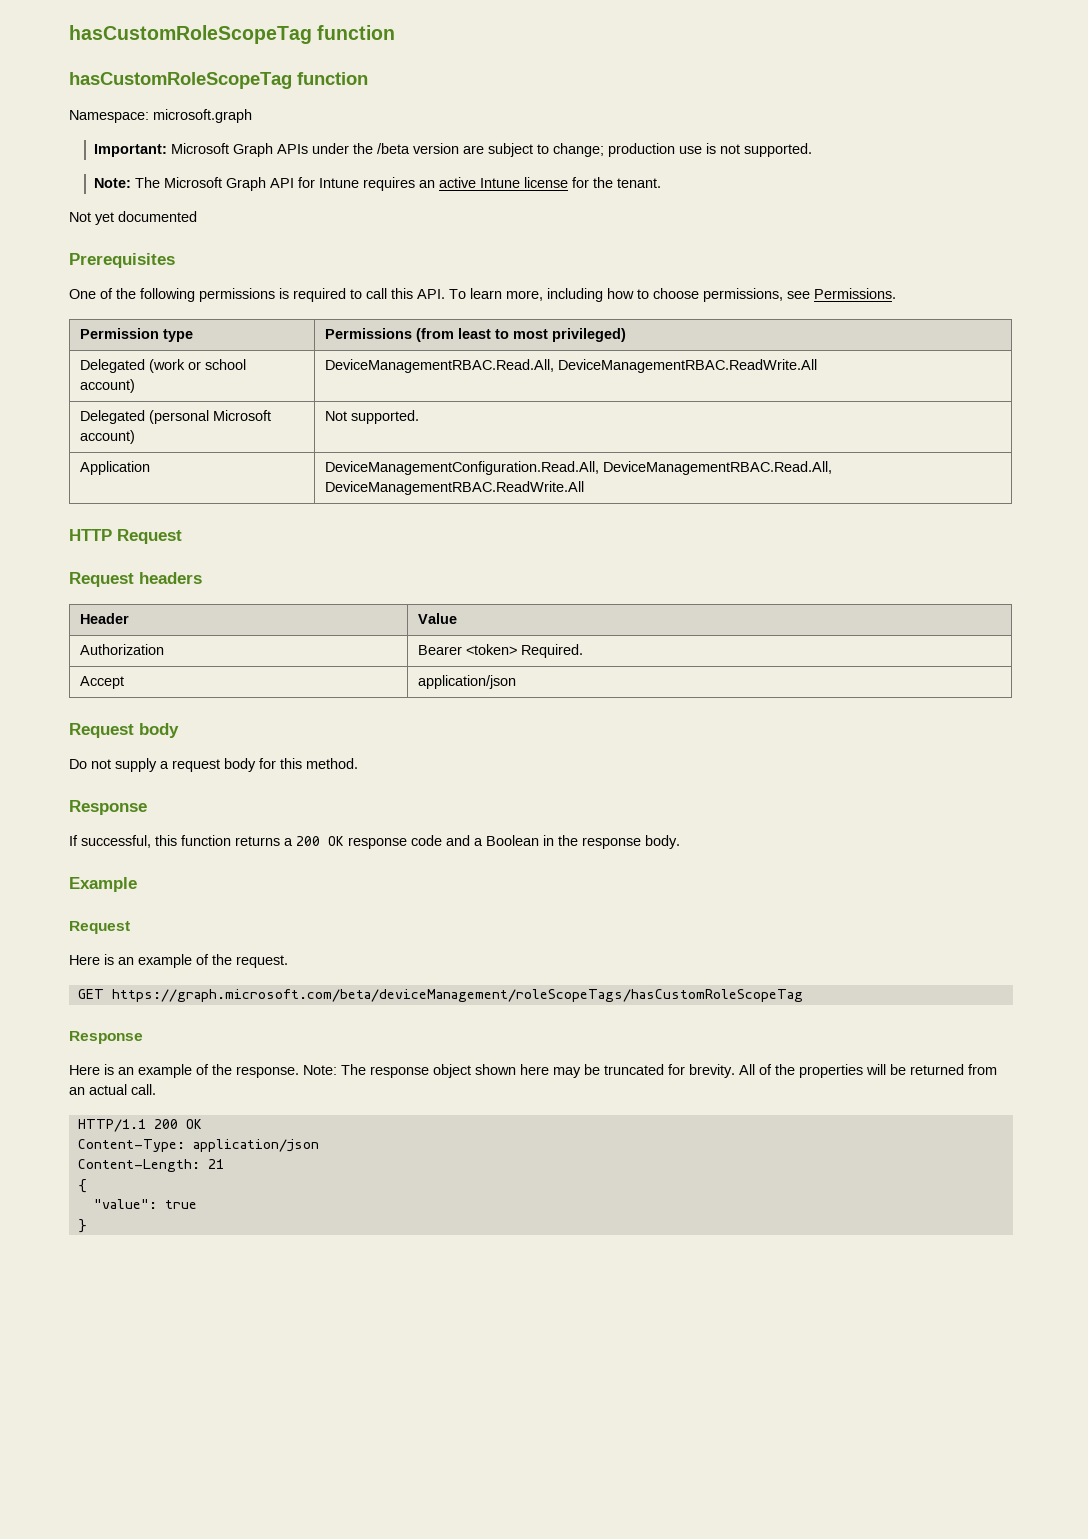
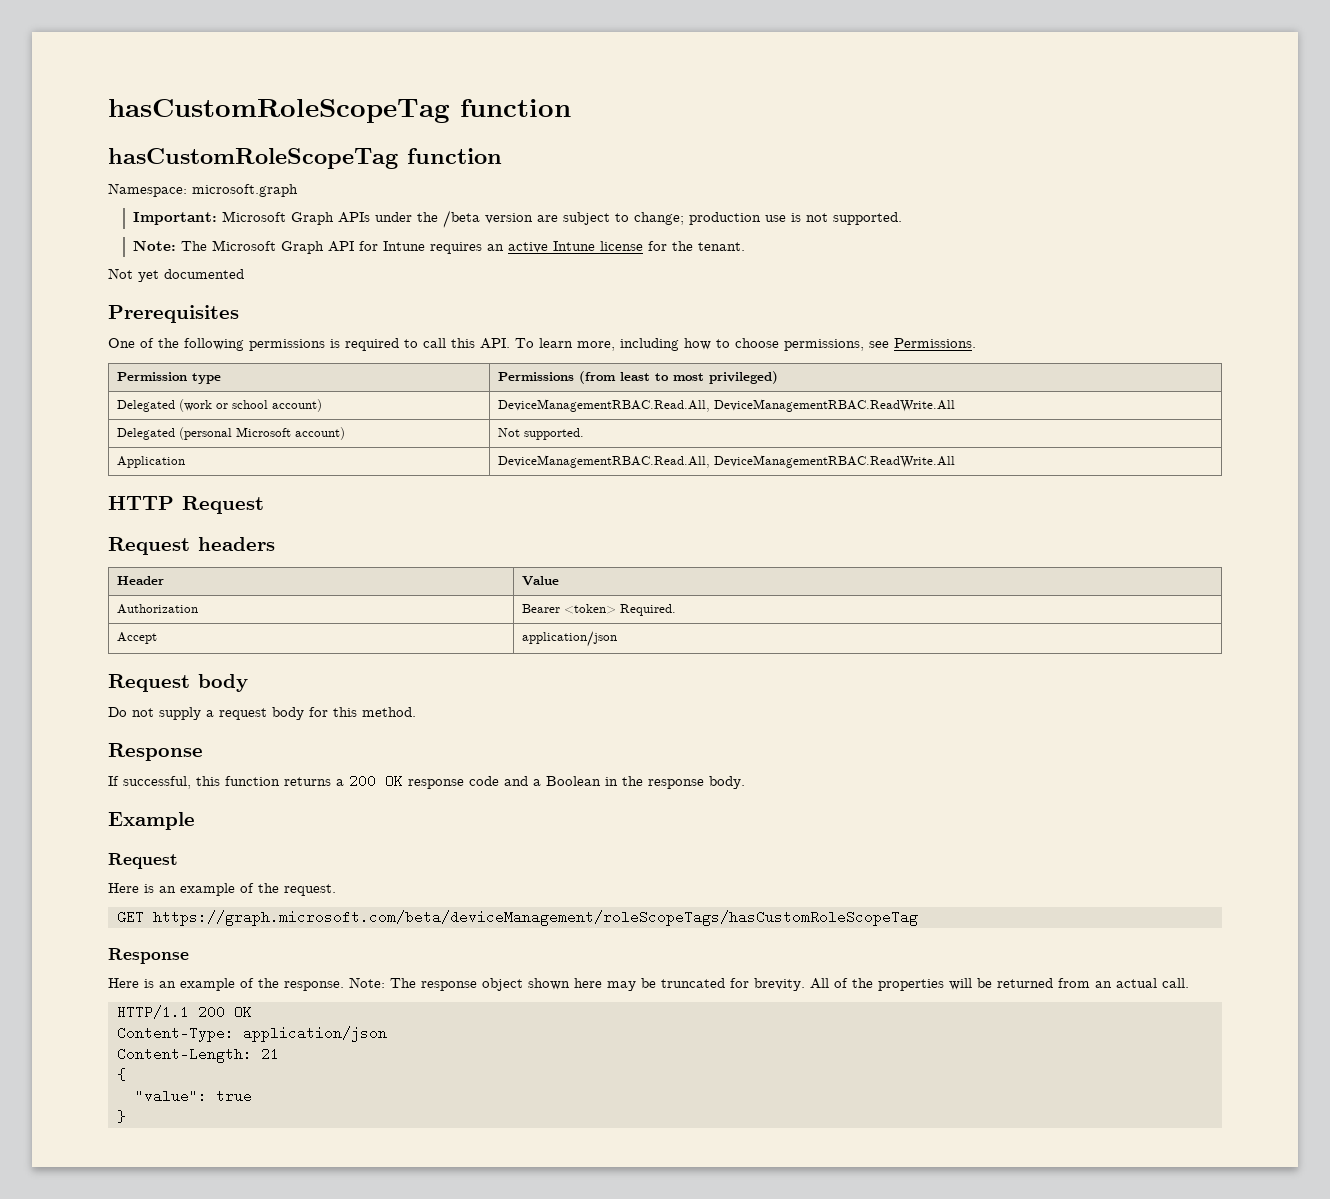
- Application | DeviceManagementConfiguration.Read.All, DeviceManagementRBAC.Read.All, DeviceManagementRBAC.ReadWrite.All
+ Application | DeviceManagementRBAC.Read.All, DeviceManagementRBAC.ReadWrite.All

